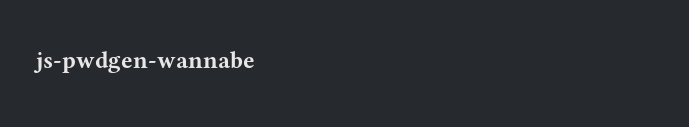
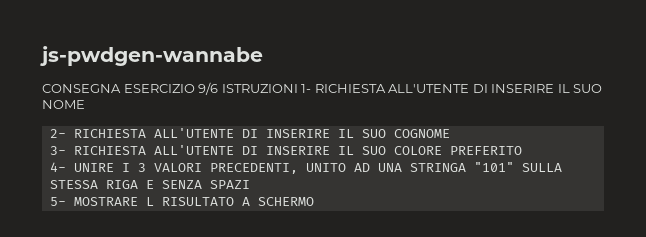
+ CONSEGNA ESERCIZIO 9/6 ISTRUZIONI 1- RICHIESTA ALL'UTENTE DI INSERIRE IL SUO NOME
+ 2- RICHIESTA ALL'UTENTE DI INSERIRE IL SUO COGNOME
+ 3- RICHIESTA ALL'UTENTE DI INSERIRE IL SUO COLORE PREFERITO
+ 4- UNIRE I 3 VALORI PRECEDENTI, UNITO AD UNA STRINGA "101" SULLA STESSA RIGA E SENZA SPAZI
+ 5- MOSTRARE L RISULTATO A SCHERMO

